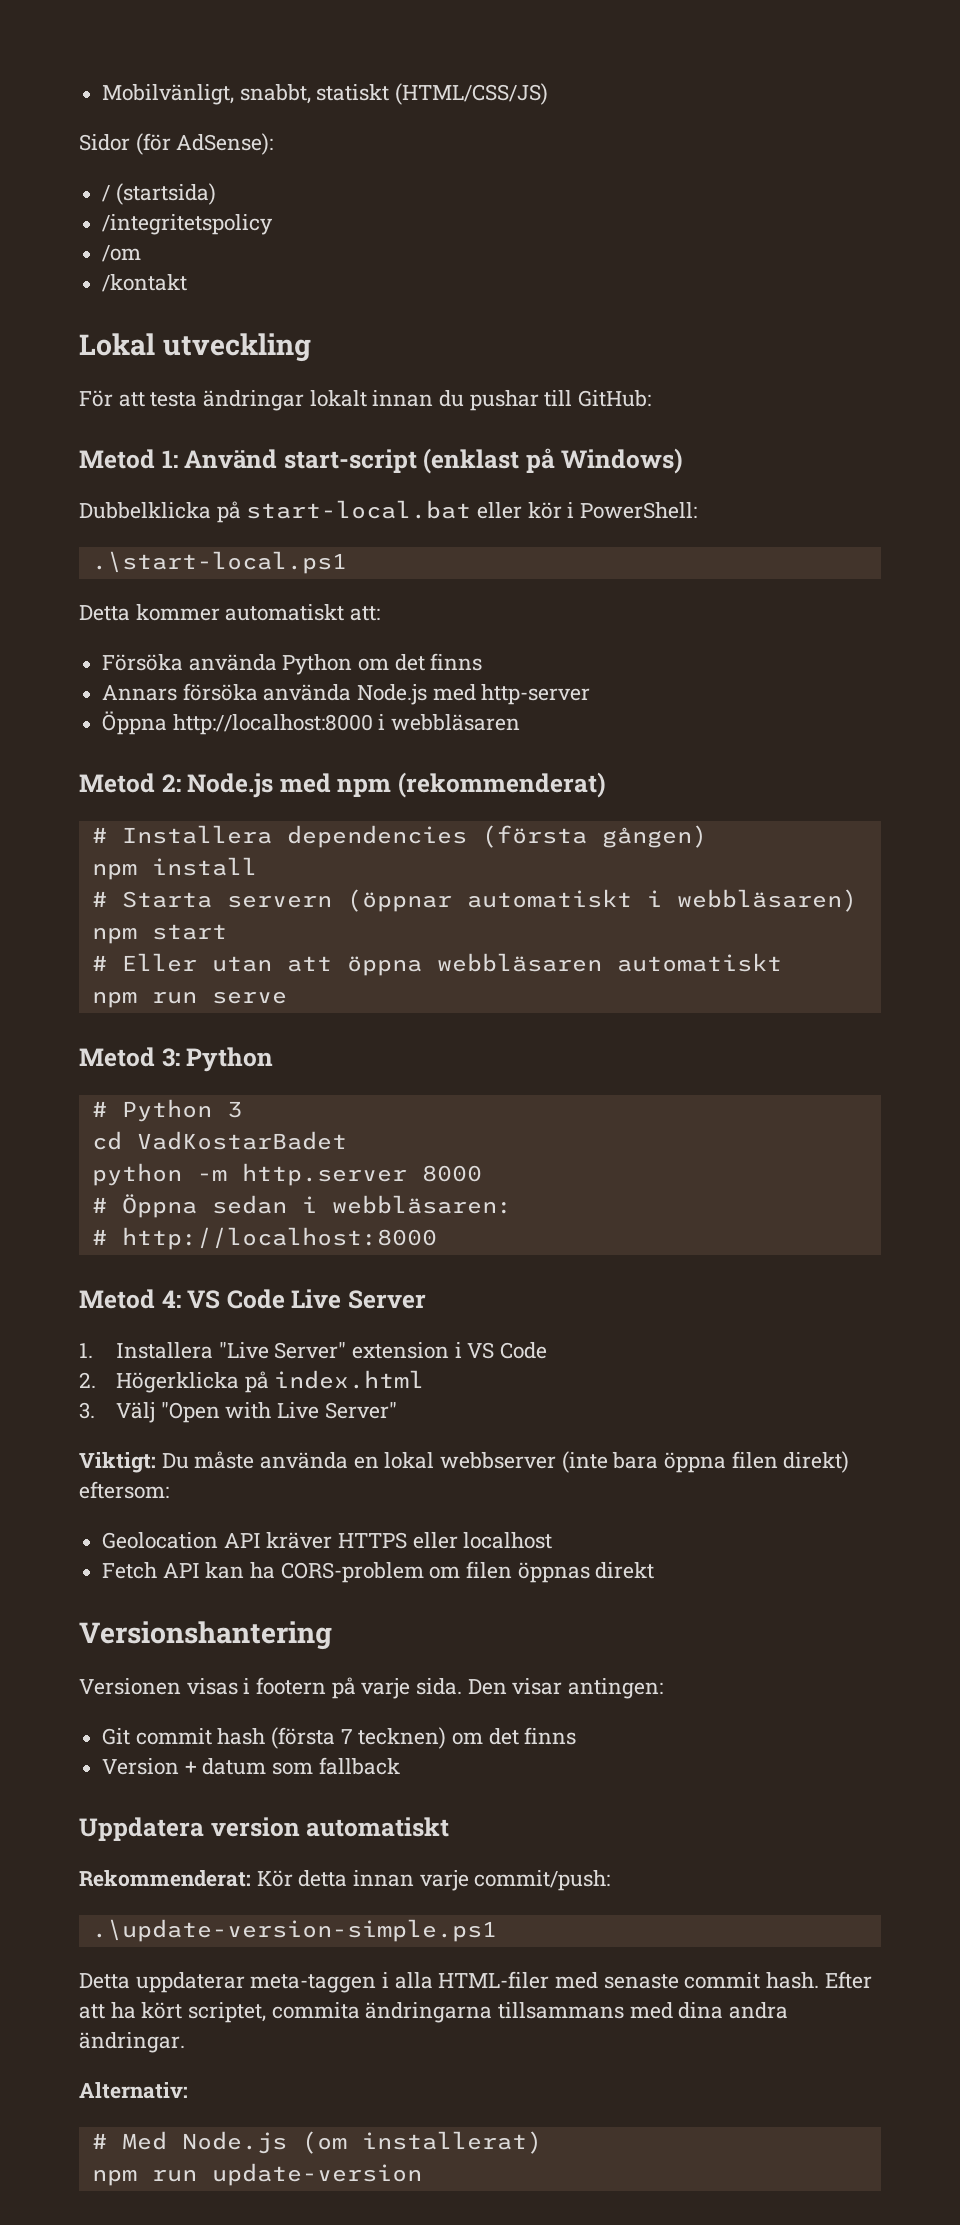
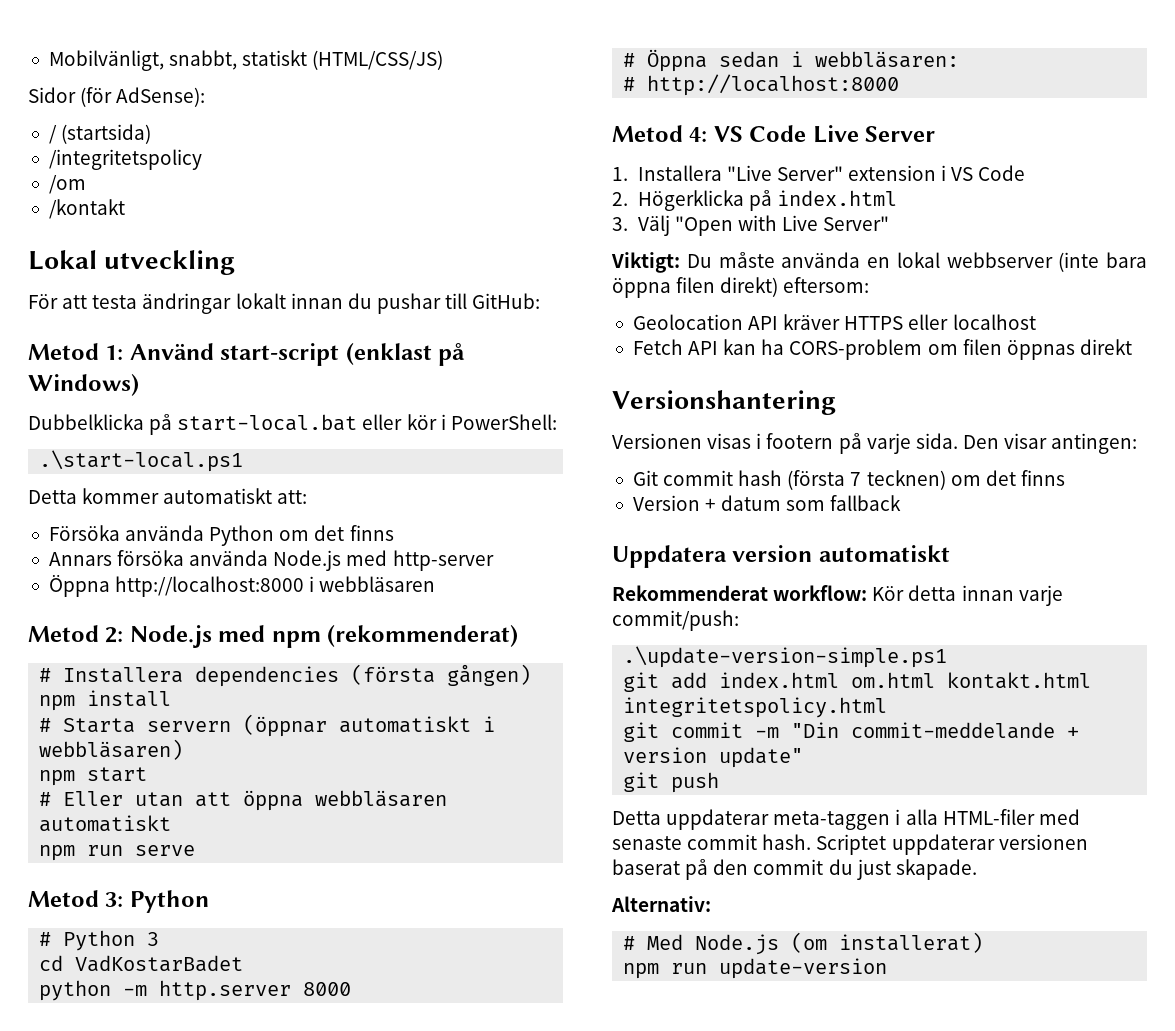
- Rekommenderat: Kör detta innan varje commit/push:
+ Rekommenderat workflow: Kör detta innan varje commit/push:
+ git add index.html om.html kontakt.html integritetspolicy.html
+ git commit -m "Din commit-meddelande + version update"
+ git push
- Efter att ha kört scriptet, commita ändringarna tillsammans med dina andra ändringar.
+ Scriptet uppdaterar versionen baserat på den commit du just skapade.

